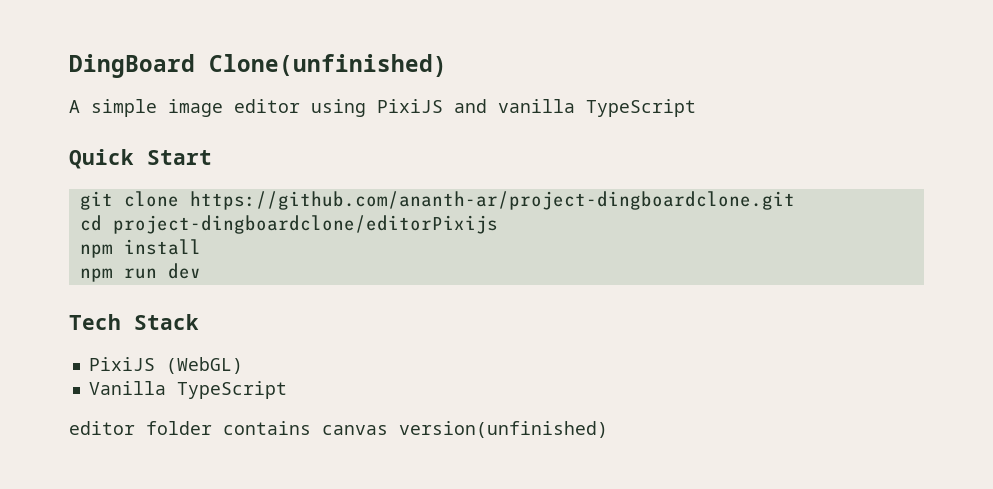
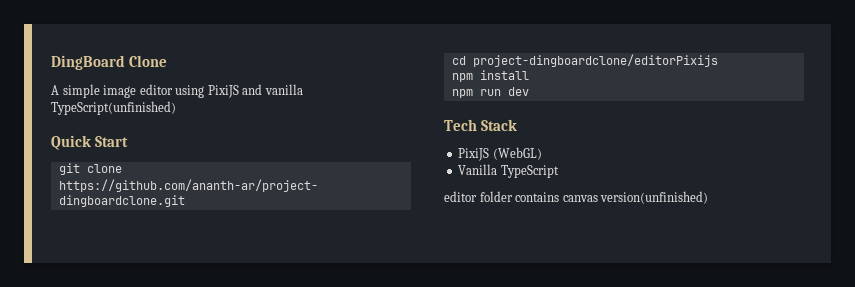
- DingBoard Clone(unfinished)
+ DingBoard Clone
- A simple image editor using PixiJS and vanilla TypeScript
+ A simple image editor using PixiJS and vanilla TypeScript(unfinished)

